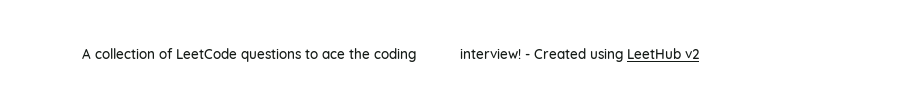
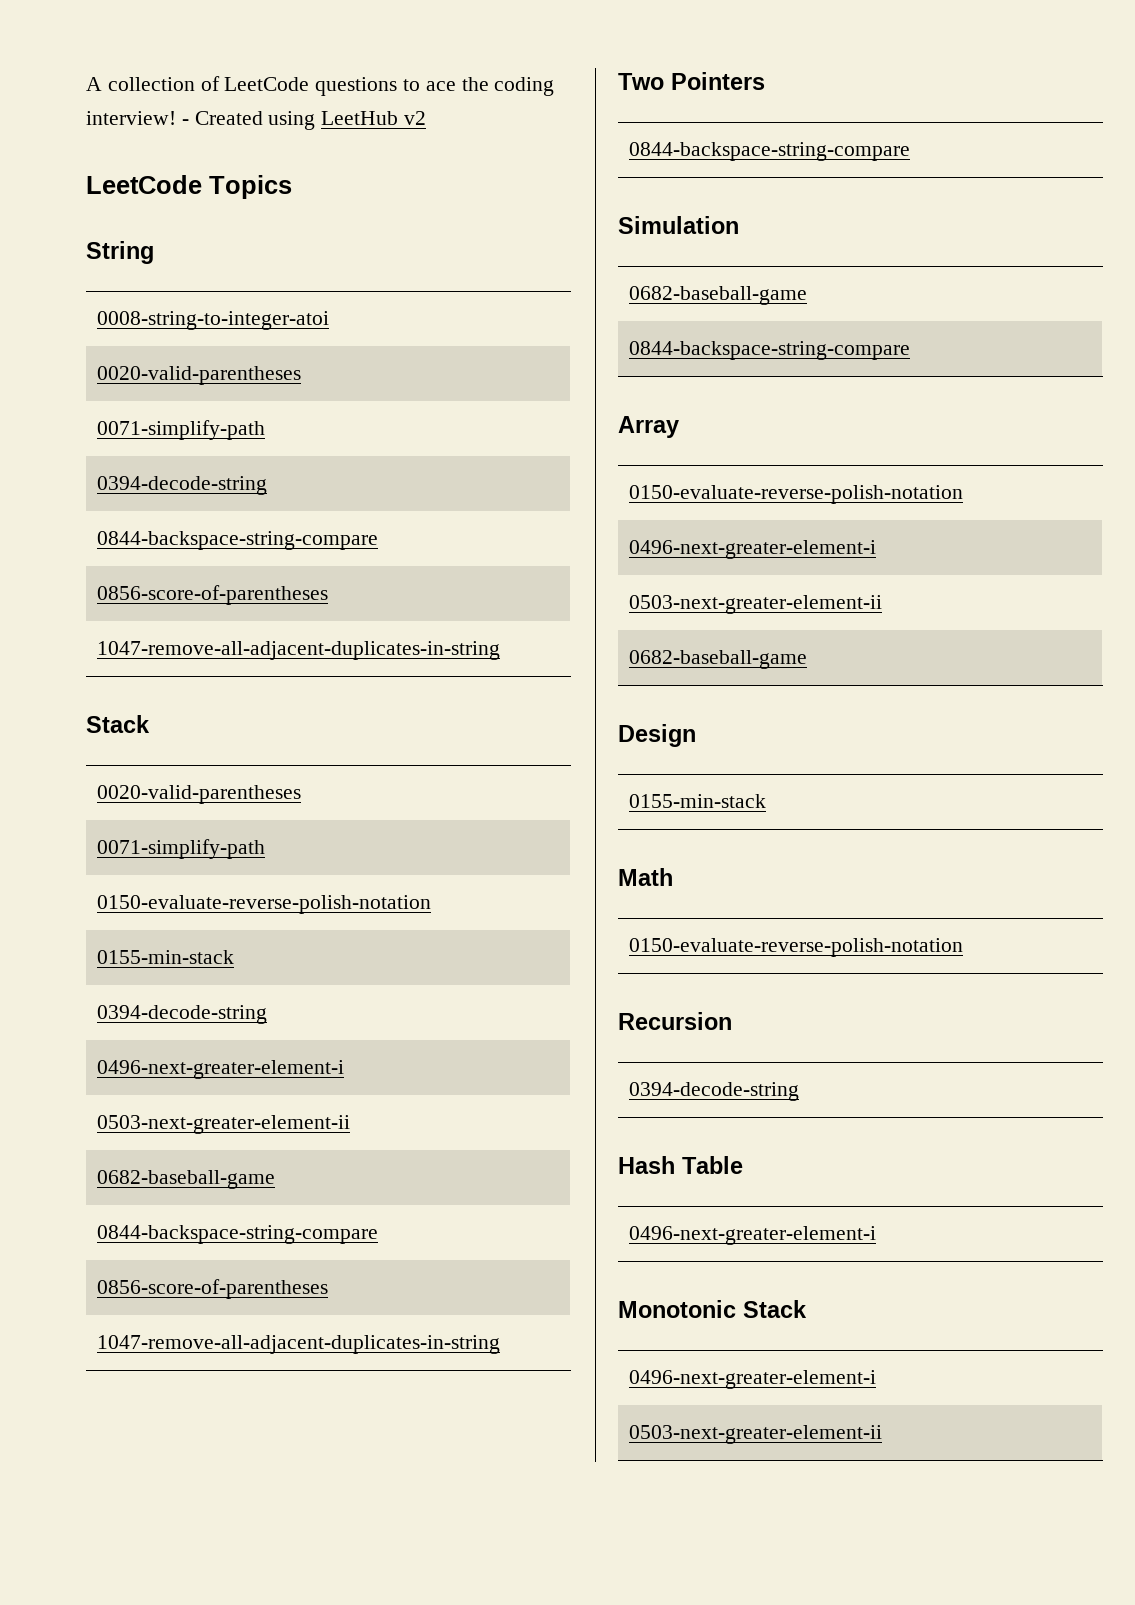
+ LeetCode Topics
+ String
+ 0008-string-to-integer-atoi
+ 0020-valid-parentheses
+ 0071-simplify-path
+ 0394-decode-string
+ 0844-backspace-string-compare
+ 0856-score-of-parentheses
+ 1047-remove-all-adjacent-duplicates-in-string
+ Stack
+ 0020-valid-parentheses
+ 0071-simplify-path
+ 0150-evaluate-reverse-polish-notation
+ 0155-min-stack
+ 0394-decode-string
+ 0496-next-greater-element-i
+ 0503-next-greater-element-ii
+ 0682-baseball-game
+ 0844-backspace-string-compare
+ 0856-score-of-parentheses
+ 1047-remove-all-adjacent-duplicates-in-string
+ Two Pointers
+ 0844-backspace-string-compare
+ Simulation
+ 0682-baseball-game
+ 0844-backspace-string-compare
+ Array
+ 0150-evaluate-reverse-polish-notation
+ 0496-next-greater-element-i
+ 0503-next-greater-element-ii
+ 0682-baseball-game
+ Design
+ 0155-min-stack
+ Math
+ 0150-evaluate-reverse-polish-notation
+ Recursion
+ 0394-decode-string
+ Hash Table
+ 0496-next-greater-element-i
+ Monotonic Stack
+ 0496-next-greater-element-i
+ 0503-next-greater-element-ii

